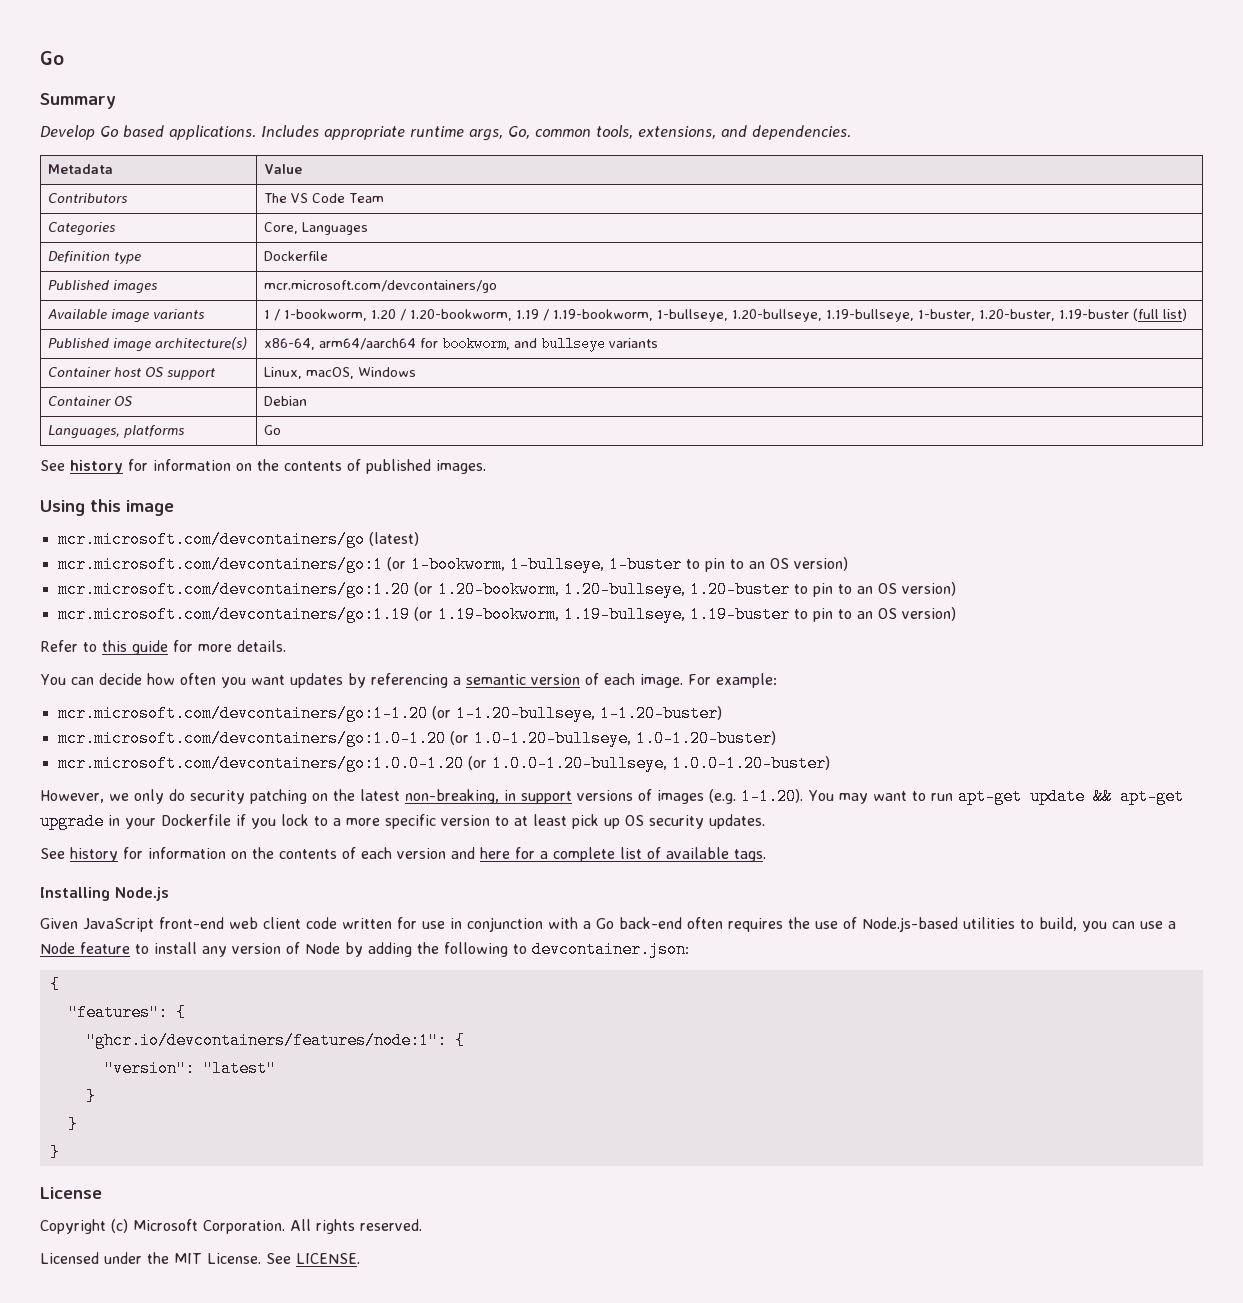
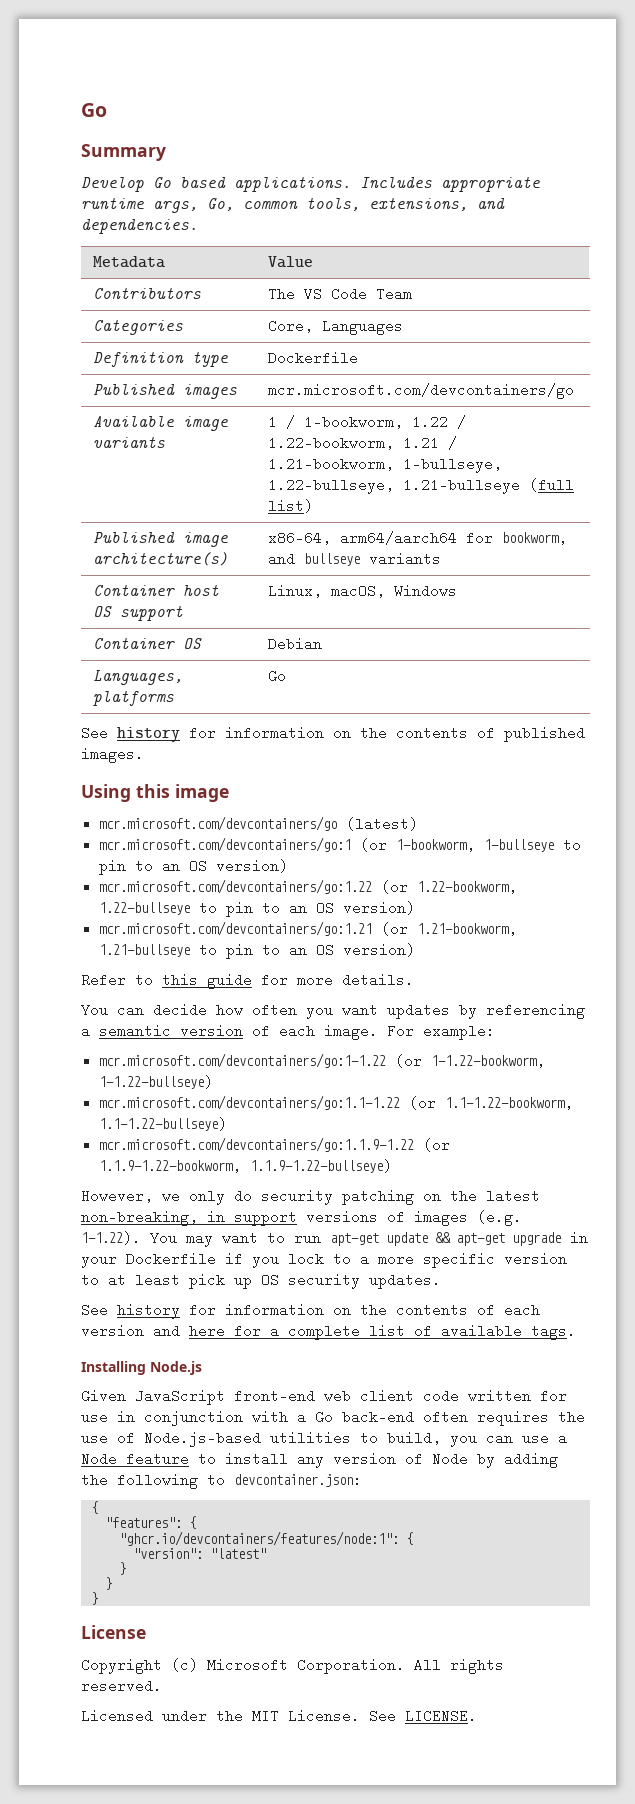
- Available image variants | 1 / 1-bookworm, 1.20 / 1.20-bookworm, 1.19 / 1.19-bookworm, 1-bullseye, 1.20-bullseye, 1.19-bullseye, 1-buster, 1.20-buster, 1.19-buster (full list)
+ Available image variants | 1 / 1-bookworm, 1.22 / 1.22-bookworm, 1.21 / 1.21-bookworm, 1-bullseye, 1.22-bullseye, 1.21-bullseye (full list)
- mcr.microsoft.com/devcontainers/go:1 (or 1-bookworm, 1-bullseye, 1-buster to pin to an OS version)
- mcr.microsoft.com/devcontainers/go:1.20 (or 1.20-bookworm, 1.20-bullseye, 1.20-buster to pin to an OS version)
- mcr.microsoft.com/devcontainers/go:1.19 (or 1.19-bookworm, 1.19-bullseye, 1.19-buster to pin to an OS version)
+ mcr.microsoft.com/devcontainers/go:1 (or 1-bookworm, 1-bullseye to pin to an OS version)
+ mcr.microsoft.com/devcontainers/go:1.22 (or 1.22-bookworm, 1.22-bullseye to pin to an OS version)
+ mcr.microsoft.com/devcontainers/go:1.21 (or 1.21-bookworm, 1.21-bullseye to pin to an OS version)
- mcr.microsoft.com/devcontainers/go:1-1.20 (or 1-1.20-bullseye, 1-1.20-buster)
- mcr.microsoft.com/devcontainers/go:1.0-1.20 (or 1.0-1.20-bullseye, 1.0-1.20-buster)
- mcr.microsoft.com/devcontainers/go:1.0.0-1.20 (or 1.0.0-1.20-bullseye, 1.0.0-1.20-buster)
+ mcr.microsoft.com/devcontainers/go:1-1.22 (or 1-1.22-bookworm, 1-1.22-bullseye)
+ mcr.microsoft.com/devcontainers/go:1.1-1.22 (or 1.1-1.22-bookworm, 1.1-1.22-bullseye)
+ mcr.microsoft.com/devcontainers/go:1.1.9-1.22 (or 1.1.9-1.22-bookworm, 1.1.9-1.22-bullseye)
- However, we only do security patching on the latest non-breaking, in support versions of images (e.g. 1-1.20). You may want to run apt-get update && apt-get upgrade in your Dockerfile if you lock to a more specific version to at least pick up OS security updates.
+ However, we only do security patching on the latest non-breaking, in support versions of images (e.g. 1-1.22). You may want to run apt-get update && apt-get upgrade in your Dockerfile if you lock to a more specific version to at least pick up OS security updates.

